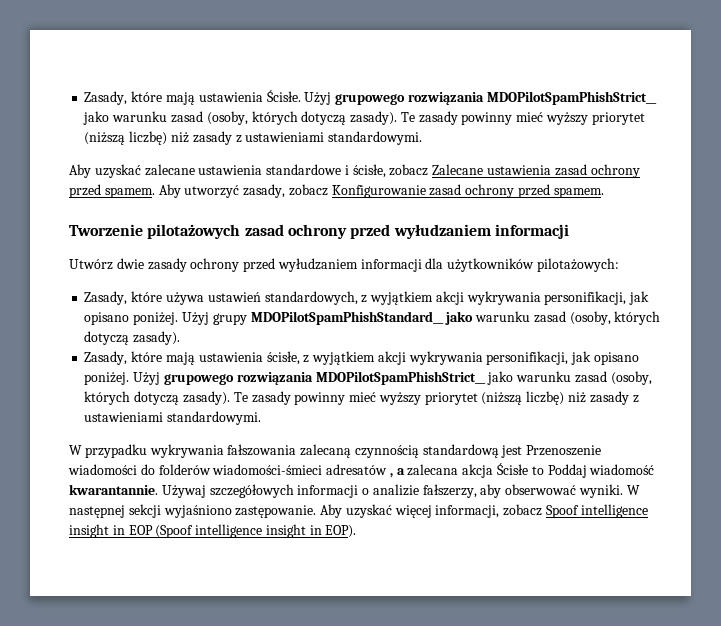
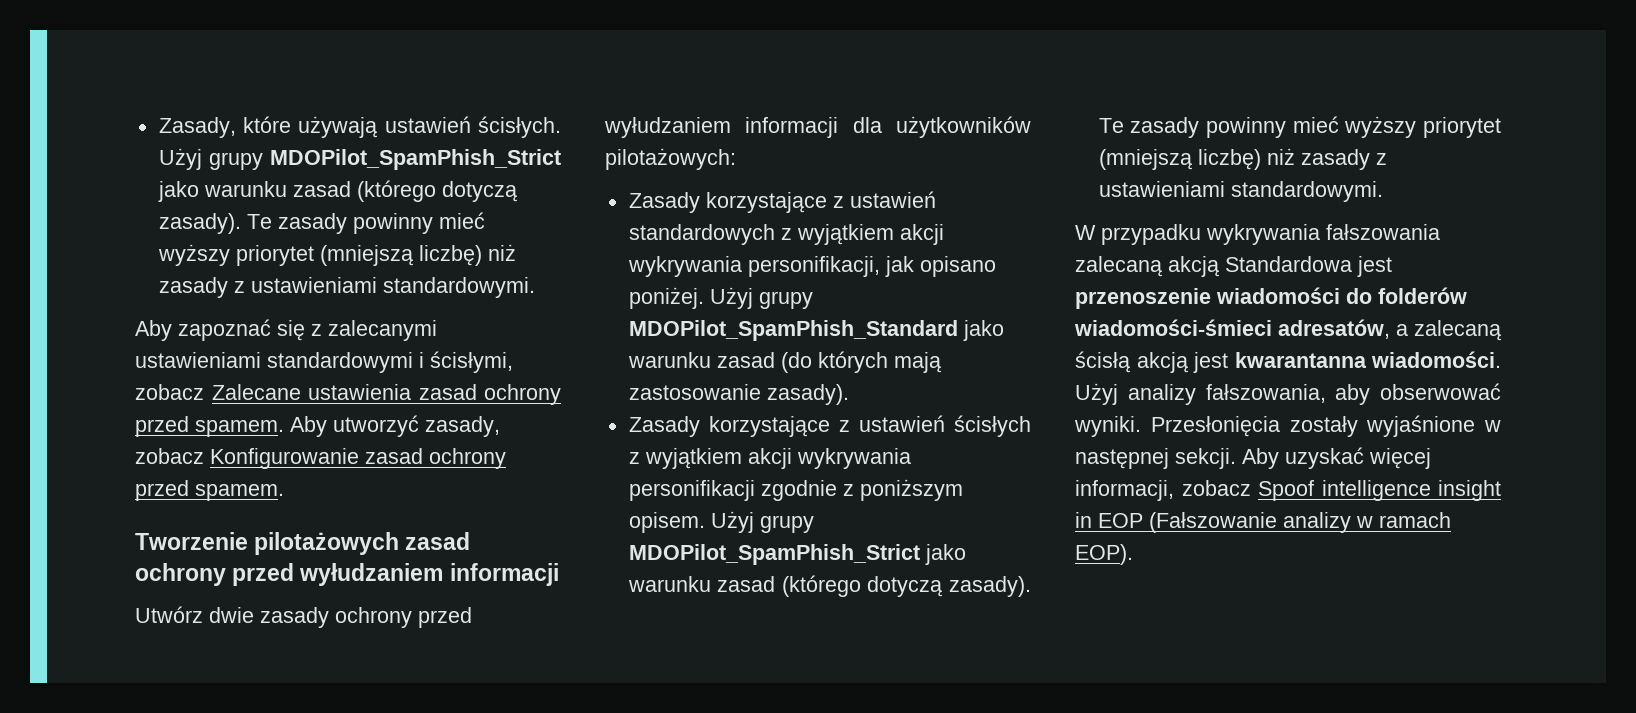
- Zasady, które mają ustawienia Ścisłe. Użyj grupowego rozwiązania MDOPilotSpamPhishStrict__ jako warunku zasad (osoby, których dotyczą zasady). Te zasady powinny mieć wyższy priorytet (niższą liczbę) niż zasady z ustawieniami standardowymi.
+ Zasady, które używają ustawień ścisłych. Użyj grupy MDOPilot_SpamPhish_Strict jako warunku zasad (którego dotyczą zasady). Te zasady powinny mieć wyższy priorytet (mniejszą liczbę) niż zasady z ustawieniami standardowymi.
- Aby uzyskać zalecane ustawienia standardowe i ścisłe, zobacz Zalecane ustawienia zasad ochrony przed spamem.
+ Aby zapoznać się z zalecanymi ustawieniami standardowymi i ścisłymi, zobacz Zalecane ustawienia zasad ochrony przed spamem.
- Zasady, które używa ustawień standardowych, z wyjątkiem akcji wykrywania personifikacji, jak opisano poniżej.
+ Zasady korzystające z ustawień standardowych z wyjątkiem akcji wykrywania personifikacji, jak opisano poniżej.
- Użyj grupy MDOPilotSpamPhishStandard__ jako warunku zasad (osoby, których dotyczą zasady).
- Zasady, które mają ustawienia ścisłe, z wyjątkiem akcji wykrywania personifikacji, jak opisano poniżej. Użyj grupowego rozwiązania MDOPilotSpamPhishStrict__ jako warunku zasad (osoby, których dotyczą zasady). Te zasady powinny mieć wyższy priorytet (niższą liczbę) niż zasady z ustawieniami standardowymi.
+ Użyj grupy MDOPilot_SpamPhish_Standard jako warunku zasad (do których mają zastosowanie zasady).
+ Zasady korzystające z ustawień ścisłych z wyjątkiem akcji wykrywania personifikacji zgodnie z poniższym opisem. Użyj grupy MDOPilot_SpamPhish_Strict jako warunku zasad (którego dotyczą zasady). Te zasady powinny mieć wyższy priorytet (mniejszą liczbę) niż zasady z ustawieniami standardowymi.
- W przypadku wykrywania fałszowania zalecaną czynnością standardową jest Przenoszenie wiadomości do folderów wiadomości-śmieci adresatów , a zalecana akcja Ścisłe to Poddaj wiadomość kwarantannie. Używaj szczegółowych informacji o analizie fałszerzy, aby obserwować wyniki. W następnej sekcji wyjaśniono zastępowanie.
+ W przypadku wykrywania fałszowania zalecaną akcją Standardowa jest przenoszenie wiadomości do folderów wiadomości-śmieci adresatów, a zalecaną ścisłą akcją jest kwarantanna wiadomości. Użyj analizy fałszowania, aby obserwować wyniki. Przesłonięcia zostały wyjaśnione w następnej sekcji.
- Aby uzyskać więcej informacji, zobacz Spoof intelligence insight in EOP (Spoof intelligence insight in EOP).
+ Aby uzyskać więcej informacji, zobacz Spoof intelligence insight in EOP (Fałszowanie analizy w ramach EOP).

